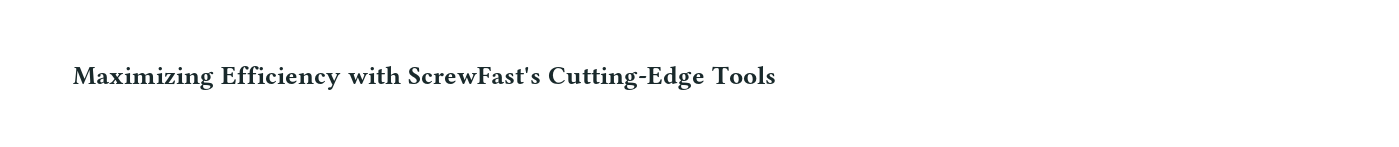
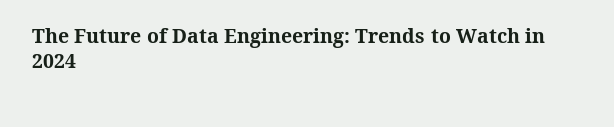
- Maximizing Efficiency with ScrewFast's Cutting-Edge Tools
+ The Future of Data Engineering: Trends to Watch in 2024

